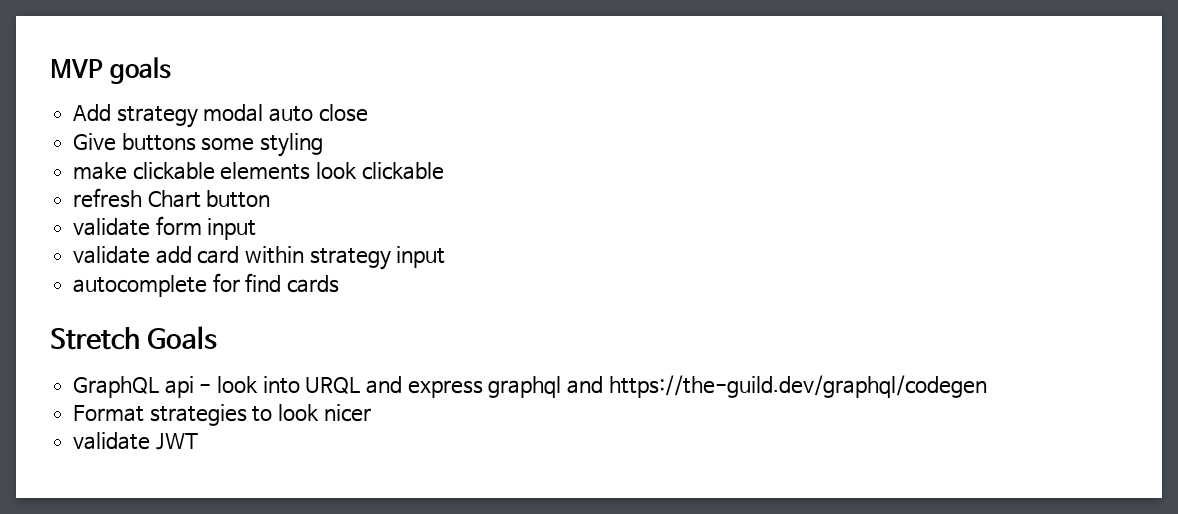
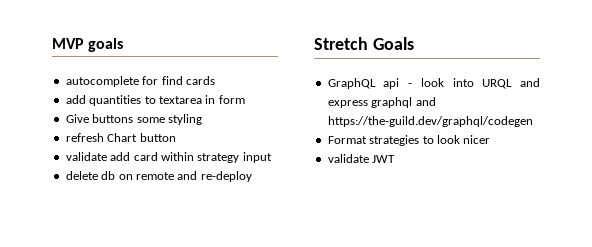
- Add strategy modal auto close
+ autocomplete for find cards
+ add quantities to textarea in form
- make clickable elements look clickable
- validate form input
- autocomplete for find cards
+ delete db on remote and re-deploy

